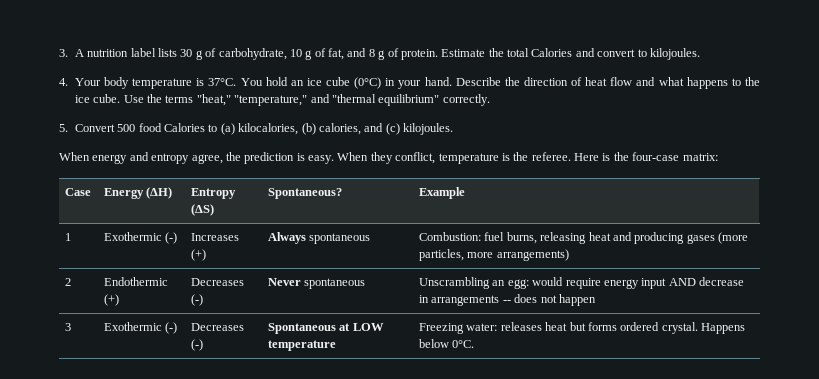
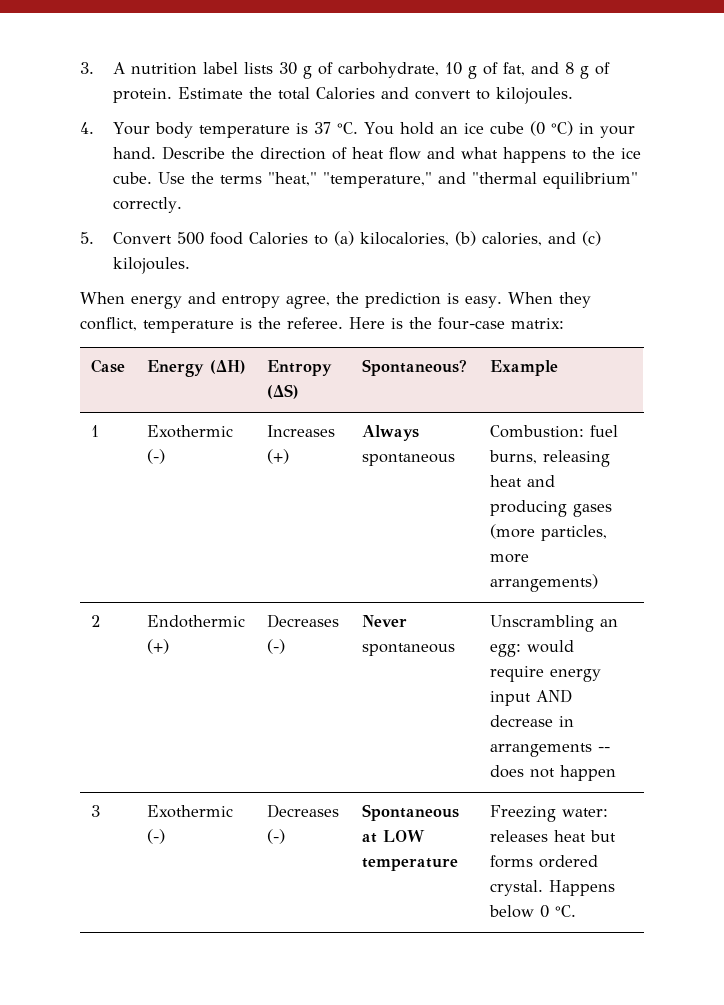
- 4. Your body temperature is 37°C.
+ 4. Your body temperature is 37 °C.
- You hold an ice cube (0°C) in your hand.
+ You hold an ice cube (0 °C) in your hand.
- 3 | Exothermic (-) | Decreases (-) | Spontaneous at LOW temperature | Freezing water: releases heat but forms ordered crystal. Happens below 0°C.
+ 3 | Exothermic (-) | Decreases (-) | Spontaneous at LOW temperature | Freezing water: releases heat but forms ordered crystal. Happens below 0 °C.

